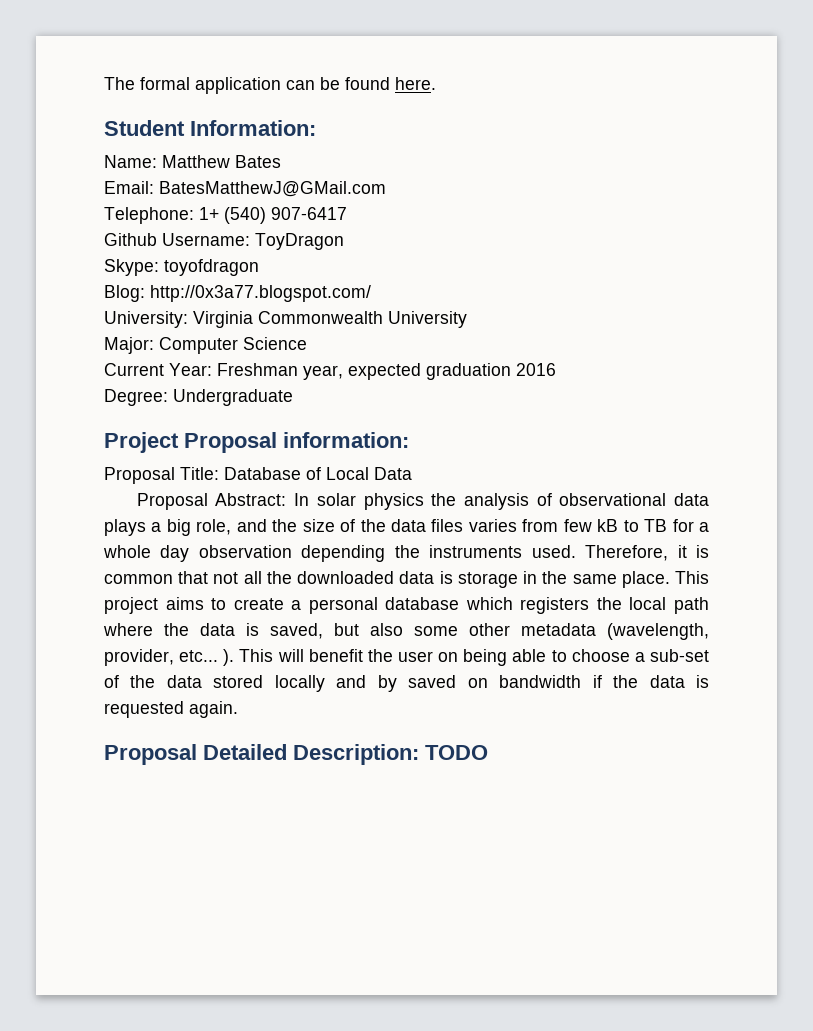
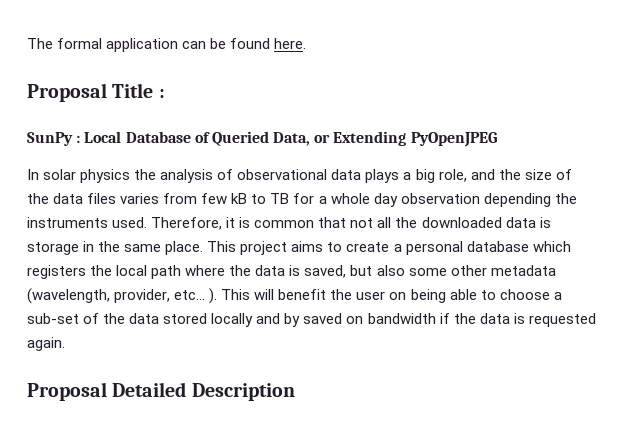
- Student Information:
- Name: Matthew Bates
- Email: BatesMatthewJ@GMail.com
- Telephone: 1+ (540) 907-6417
- Github Username: ToyDragon
- Skype: toyofdragon
- Blog: http://0x3a77.blogspot.com/
- University: Virginia Commonwealth University
- Major: Computer Science
- Current Year: Freshman year, expected graduation 2016
- Degree: Undergraduate
- Project Proposal information:
- Proposal Title: Database of Local Data
- Proposal Abstract: In solar physics the analysis of observational data plays a big role, and the size of the data files varies from few kB to TB for a whole day observation depending the instruments used.
+ Proposal Title :
+ SunPy : Local Database of Queried Data, or Extending PyOpenJPEG
+ In solar physics the analysis of observational data plays a big role, and the size of the data files varies from few kB to TB for a whole day observation depending the instruments used.
- Proposal Detailed Description: TODO
+ Proposal Detailed Description

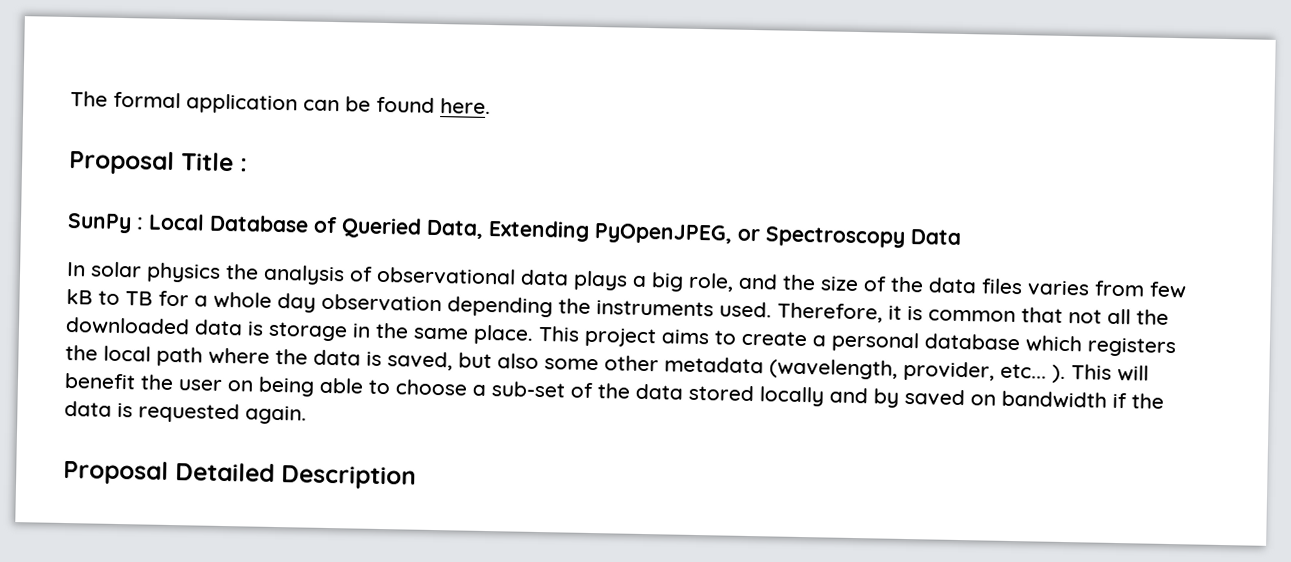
- SunPy : Local Database of Queried Data, or Extending PyOpenJPEG
+ SunPy : Local Database of Queried Data, Extending PyOpenJPEG, or Spectroscopy Data

